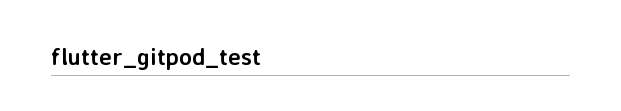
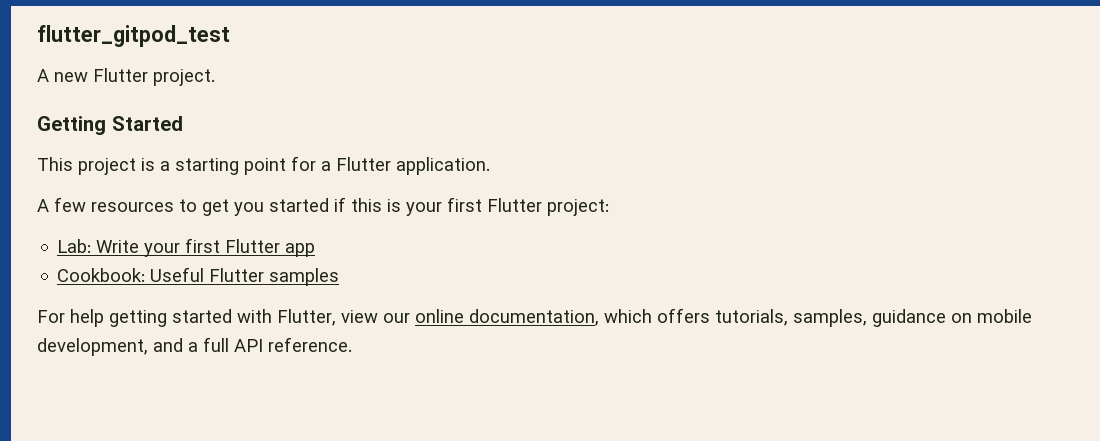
+ A new Flutter project.
+ Getting Started
+ This project is a starting point for a Flutter application.
+ A few resources to get you started if this is your first Flutter project:
+ Lab: Write your first Flutter app
+ Cookbook: Useful Flutter samples
+ For help getting started with Flutter, view our online documentation, which offers tutorials, samples, guidance on mobile development, and a full API reference.

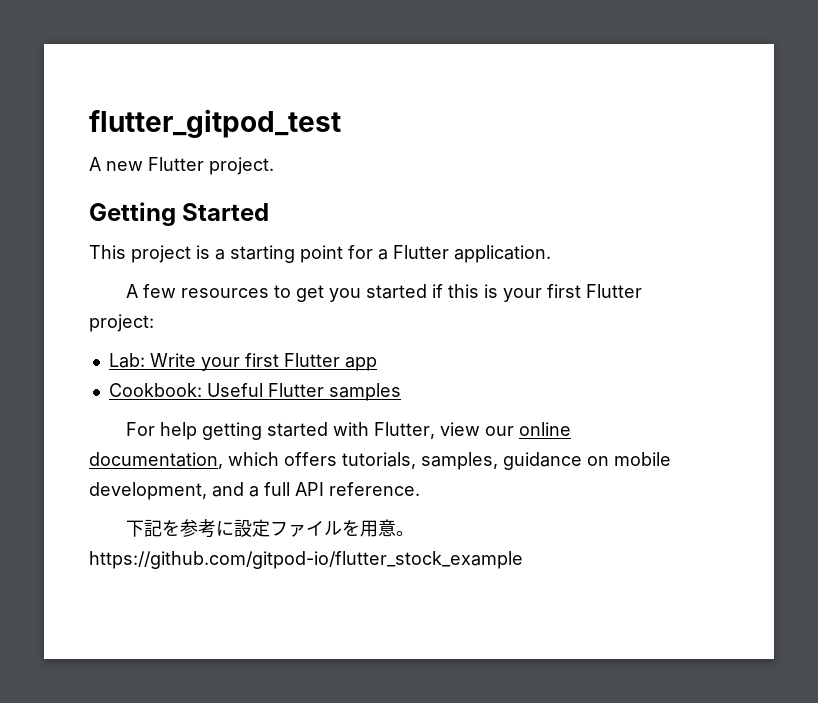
+ 下記を参考に設定ファイルを用意。https://github.com/gitpod-io/flutter_stock_example

